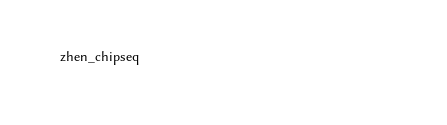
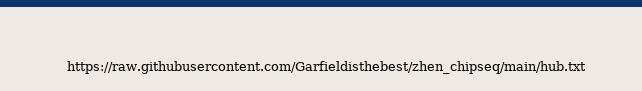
- zhen_chipseq
+ https://raw.githubusercontent.com/Garfieldisthebest/zhen_chipseq/main/hub.txt

